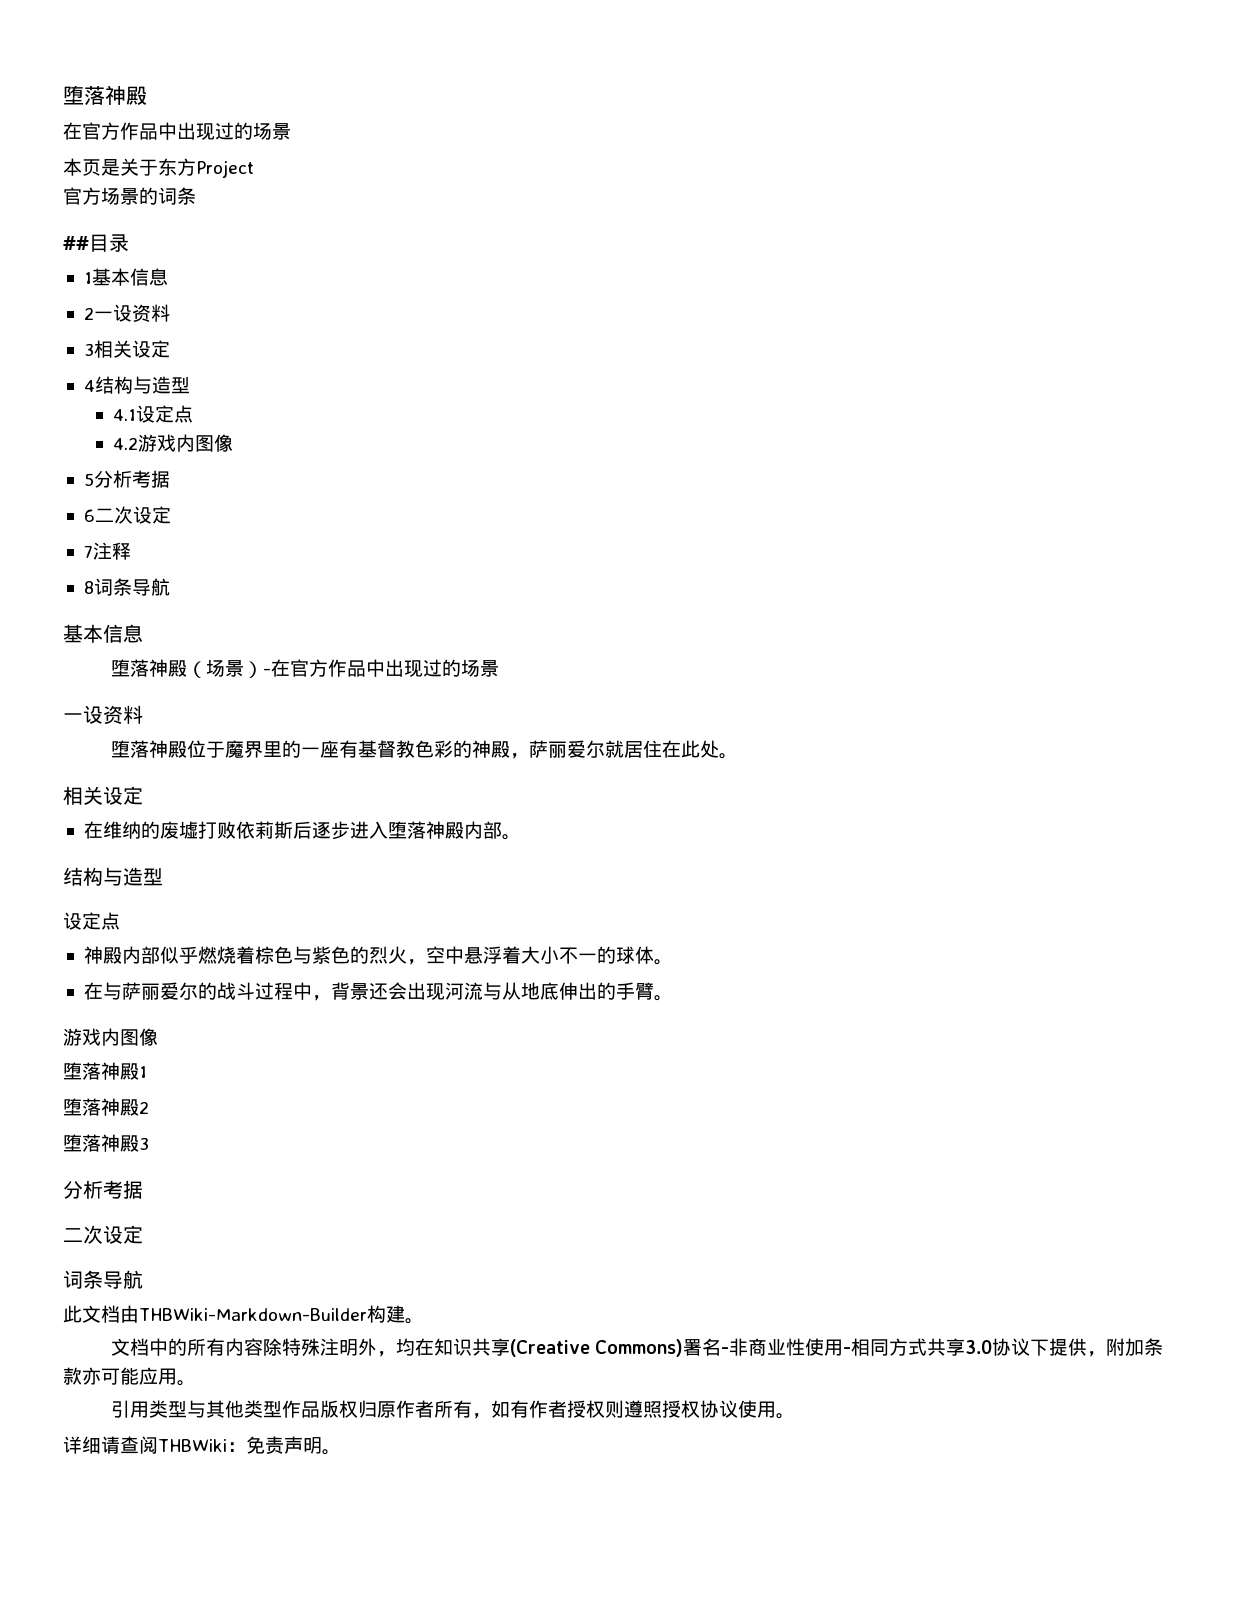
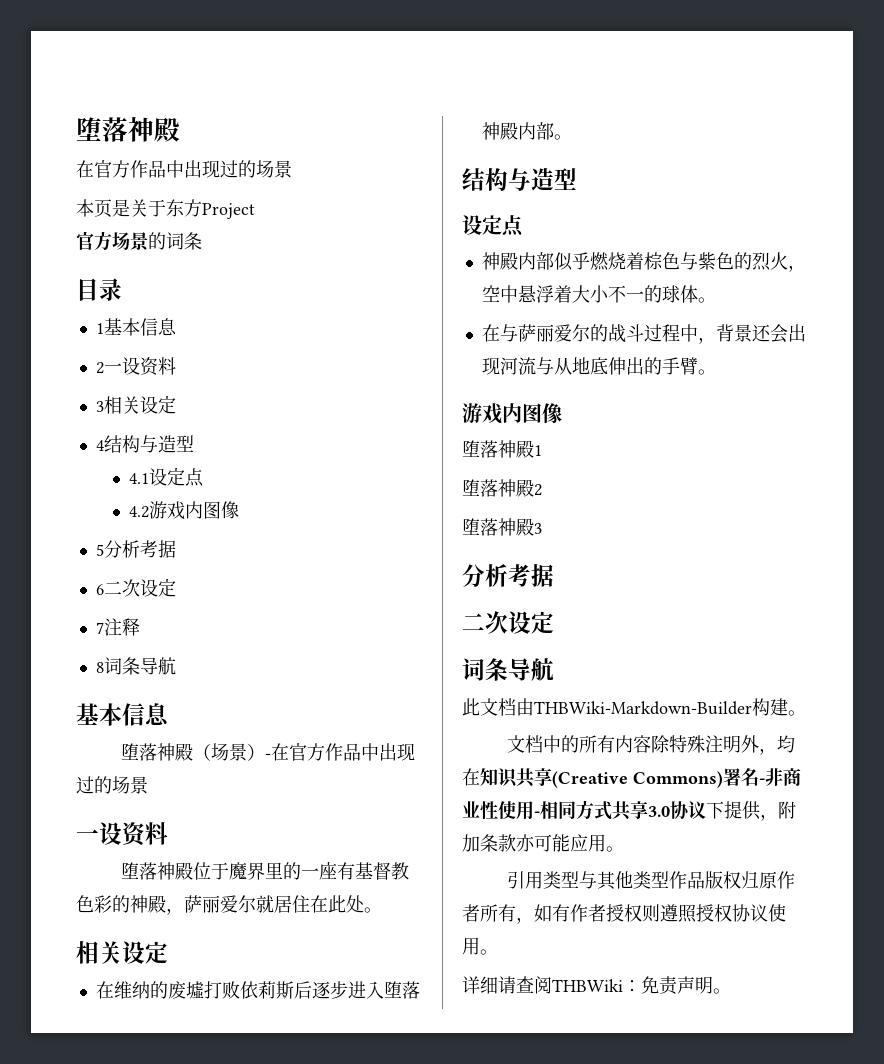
- ##目录
+ 目录

